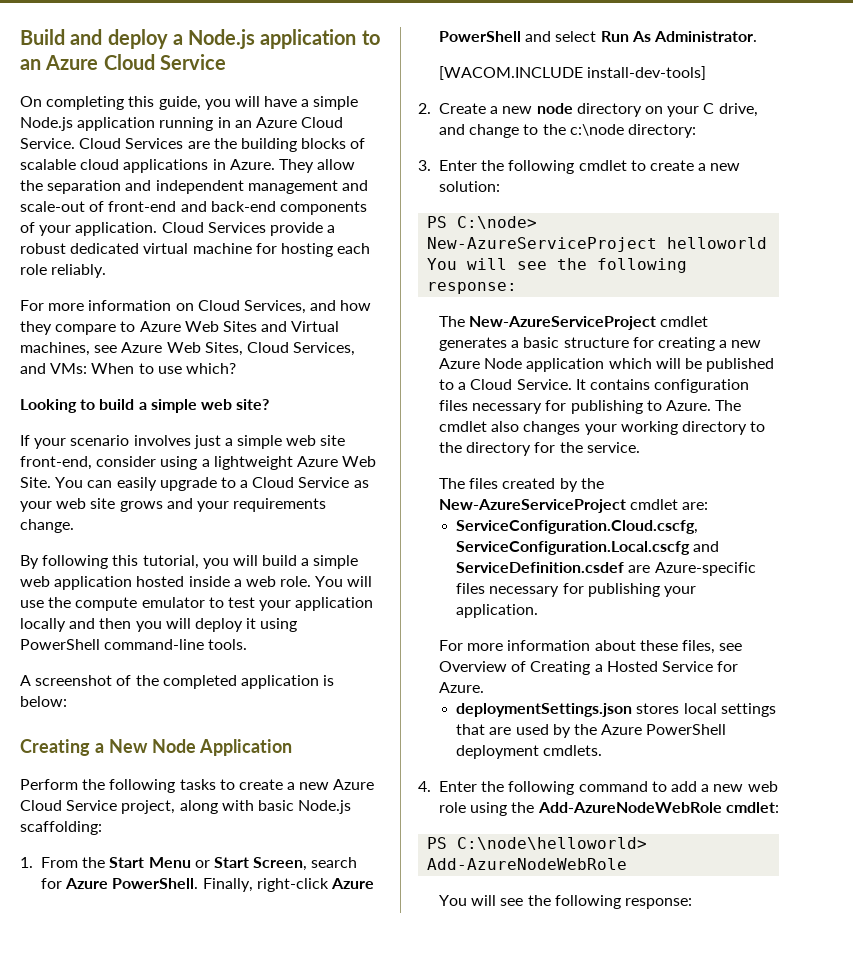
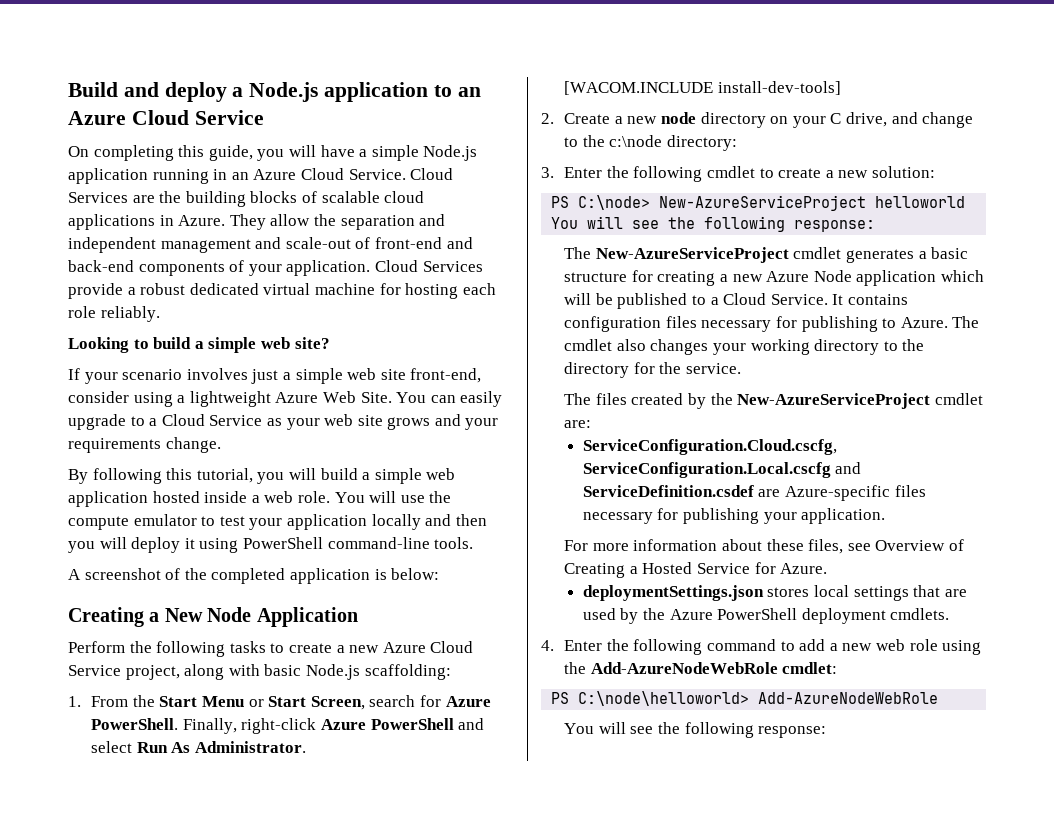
- For more information on Cloud Services, and how they compare to Azure Web Sites and Virtual machines, see Azure Web Sites, Cloud Services, and VMs: When to use which?

